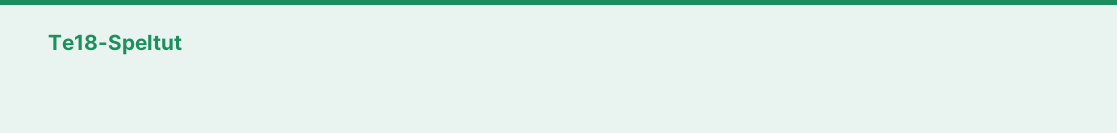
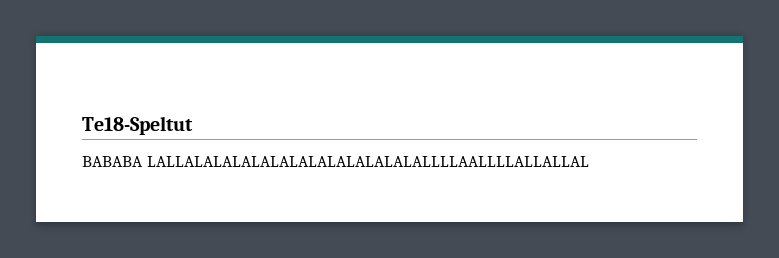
+ BABABA LALLALALALALALALALALALALALALALLLLAALLLLALLALLAL

